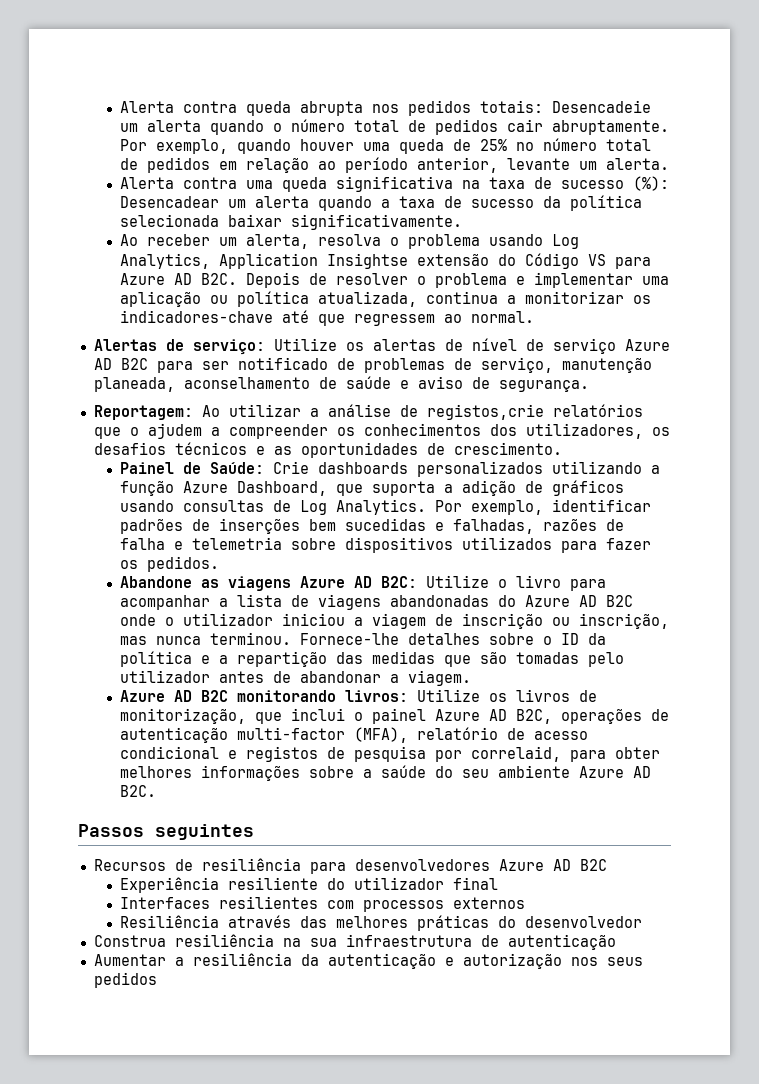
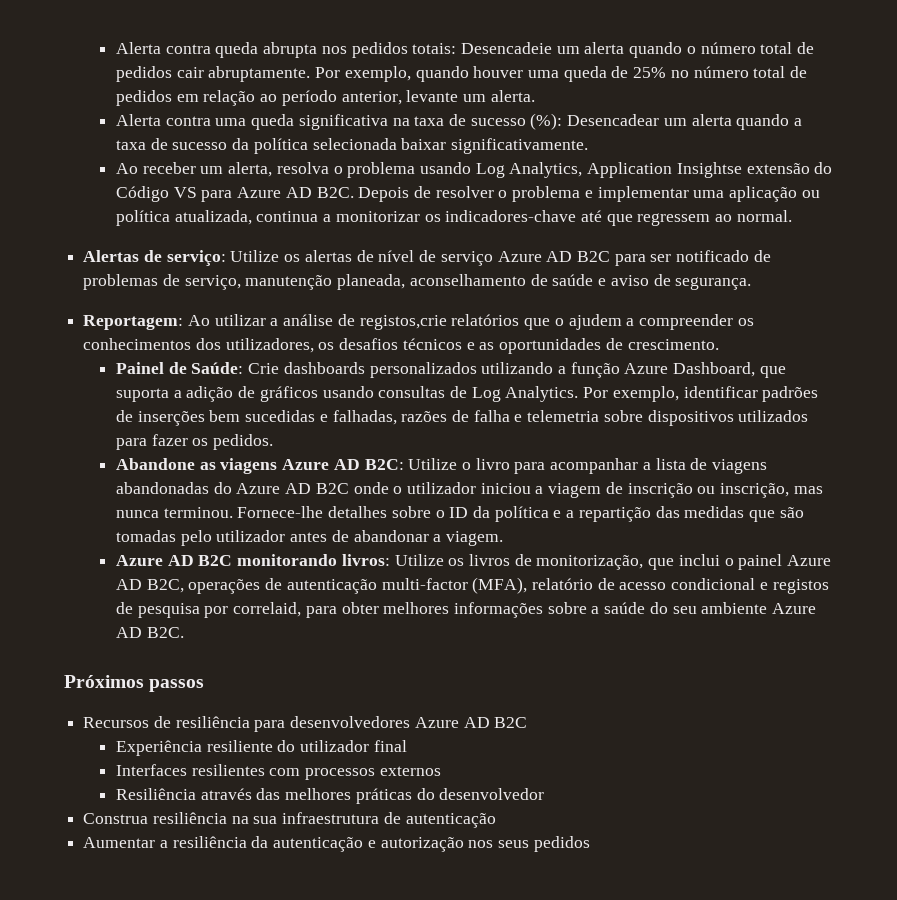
- Passos seguintes
+ Próximos passos

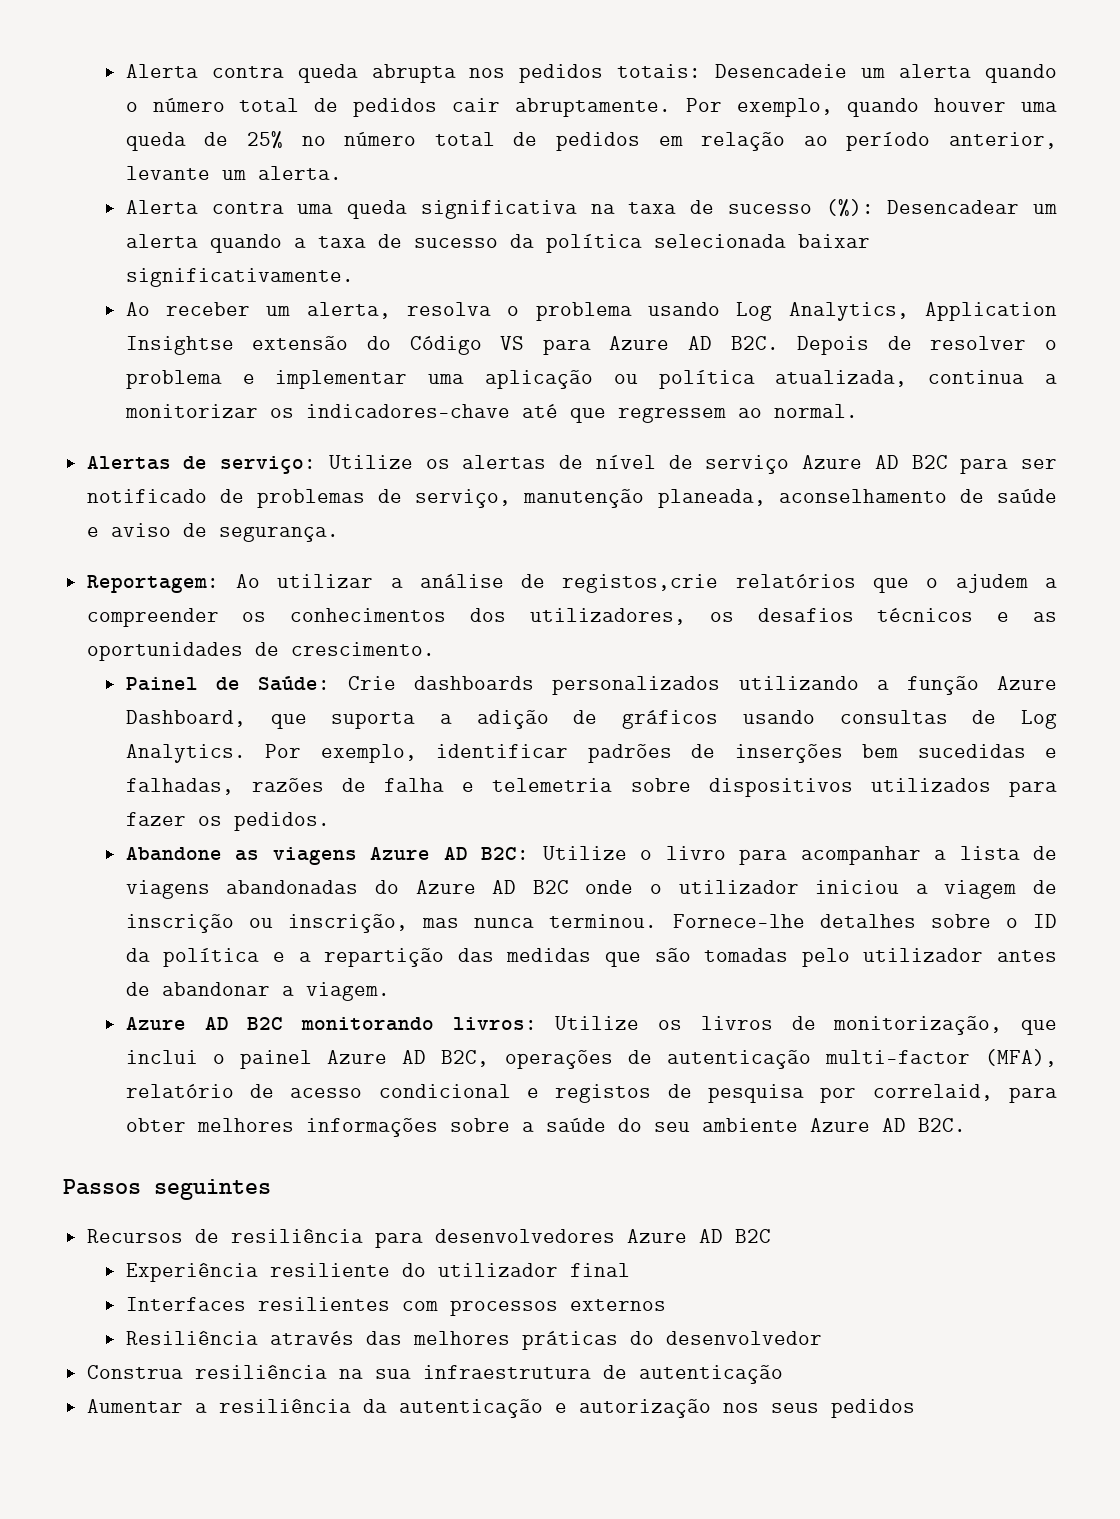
- Próximos passos
+ Passos seguintes

